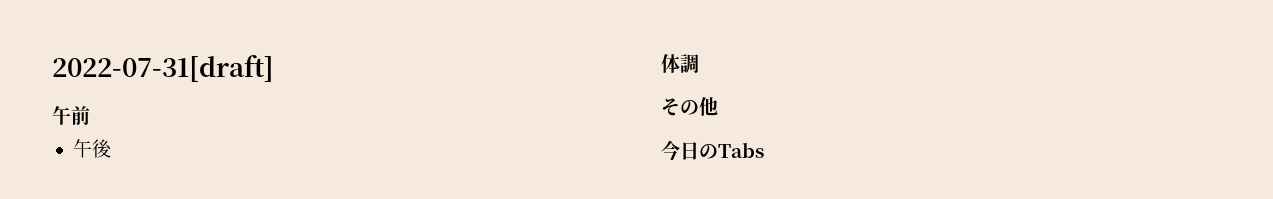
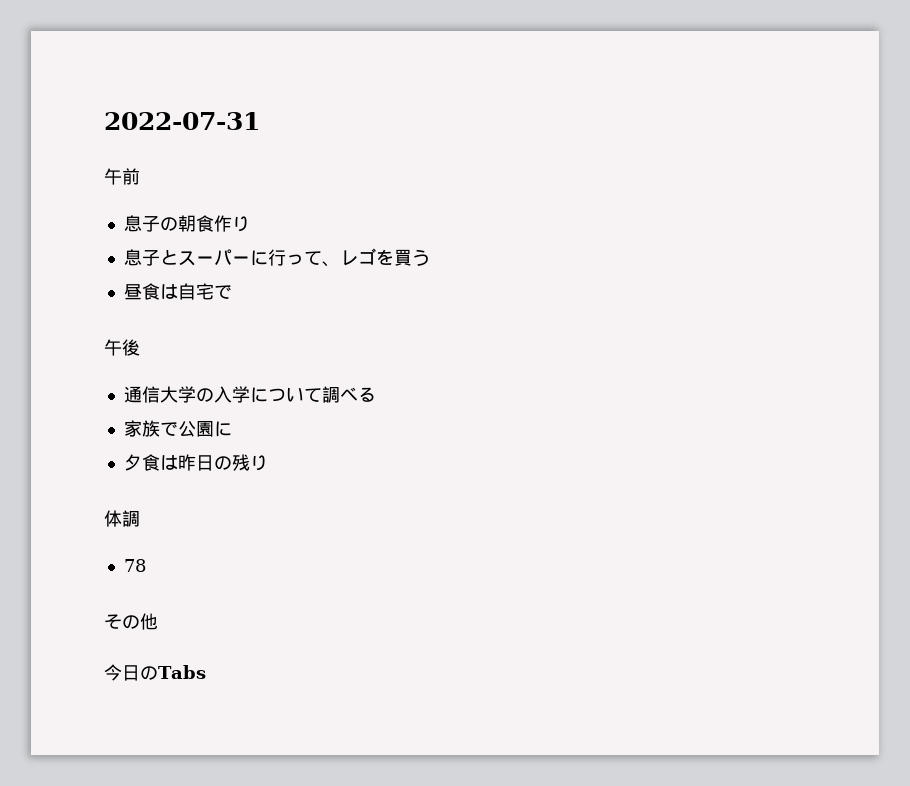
- 2022-07-31[draft]
+ 2022-07-31
+ 息子の朝食作り
+ 息子とスーパーに行って、レゴを買う
+ 昼食は自宅で
  午後
+ 通信大学の入学について調べる
+ 家族で公園に
+ 夕食は昨日の残り
+ 78

